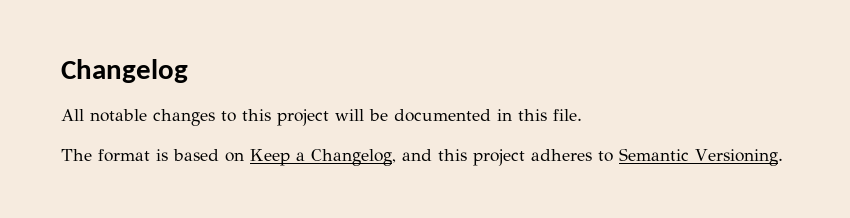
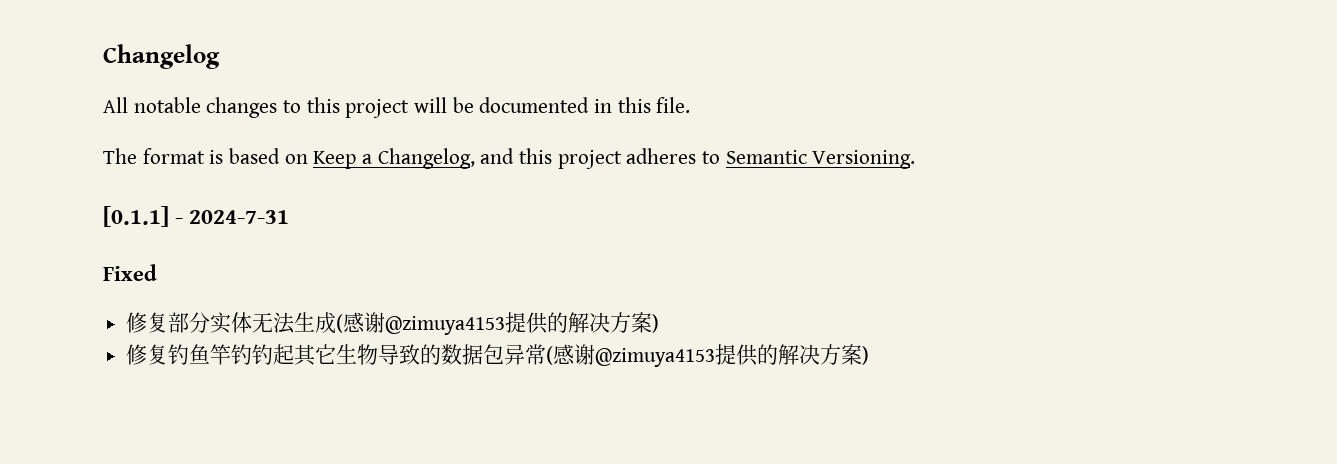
+ [0.1.1] - 2024-7-31
+ Fixed
+ 修复部分实体无法生成(感谢@zimuya4153提供的解决方案)
+ 修复钓鱼竿钓钓起其它生物导致的数据包异常(感谢@zimuya4153提供的解决方案)

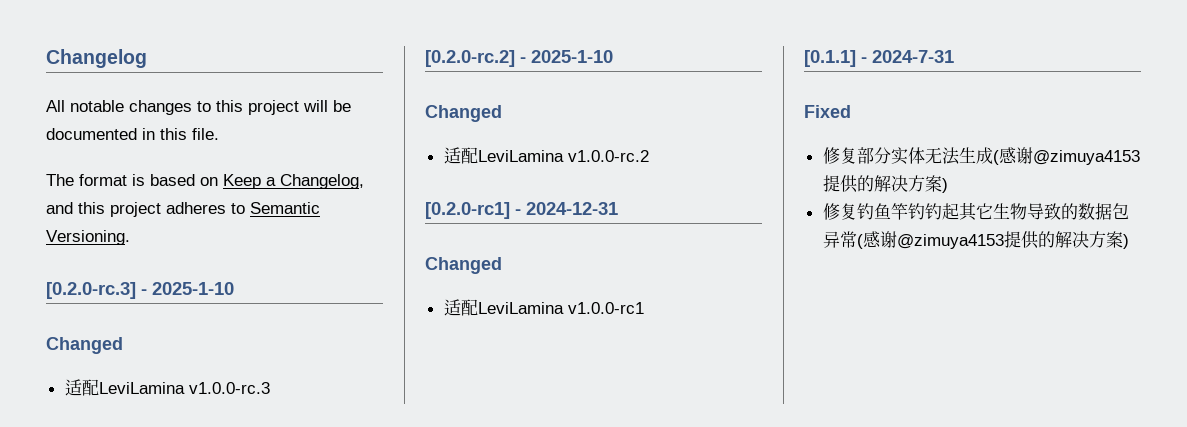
+ [0.2.0-rc.3] - 2025-1-10
+ Changed
+ 适配LeviLamina v1.0.0-rc.3
+ [0.2.0-rc.2] - 2025-1-10
+ Changed
+ 适配LeviLamina v1.0.0-rc.2
+ [0.2.0-rc1] - 2024-12-31
+ Changed
+ 适配LeviLamina v1.0.0-rc1

